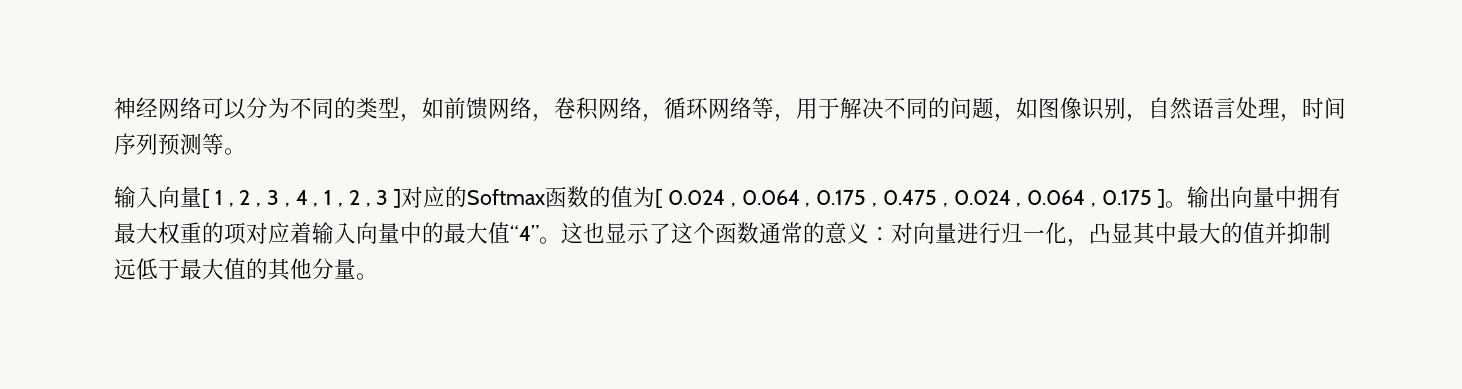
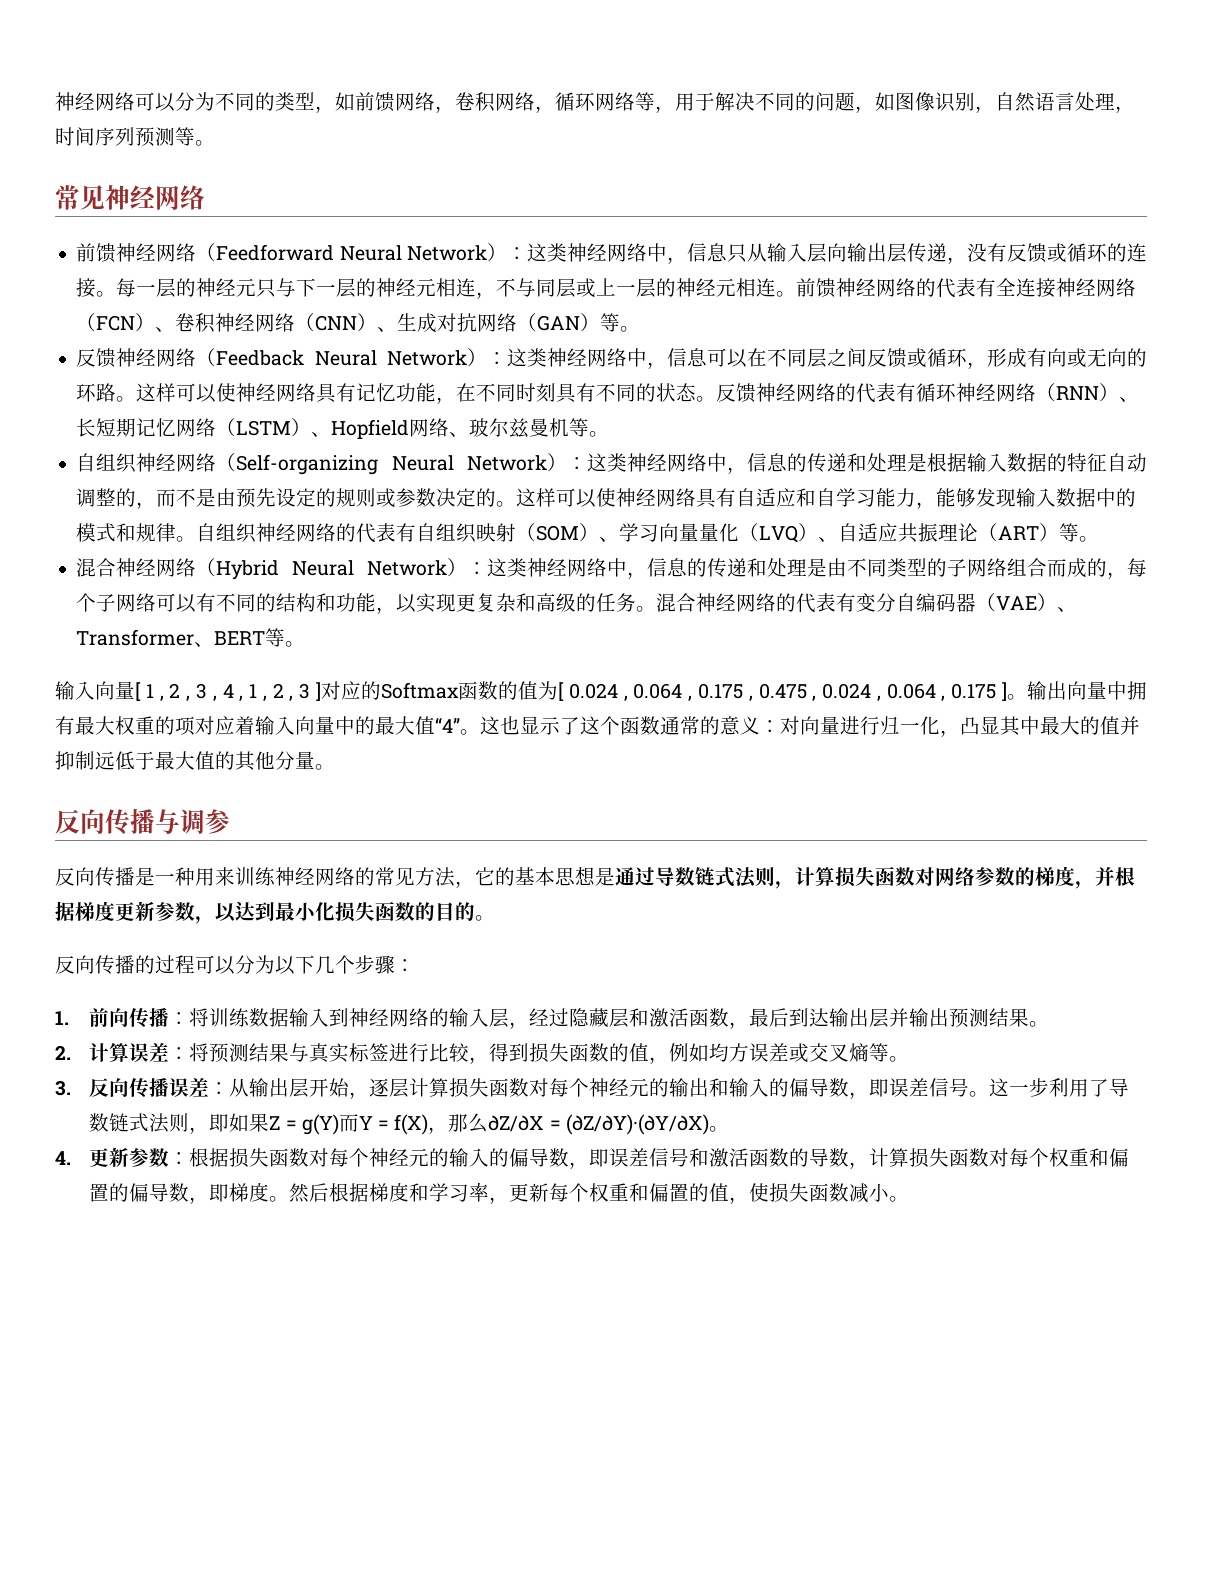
+ 常见神经网络
+ 前馈神经网络（Feedforward Neural Network）：这类神经网络中，信息只从输入层向输出层传递，没有反馈或循环的连接。每一层的神经元只与下一层的神经元相连，不与同层或上一层的神经元相连。前馈神经网络的代表有全连接神经网络（FCN）、卷积神经网络（CNN）、生成对抗网络（GAN）等。
+ 反馈神经网络（Feedback Neural Network）：这类神经网络中，信息可以在不同层之间反馈或循环，形成有向或无向的环路。这样可以使神经网络具有记忆功能，在不同时刻具有不同的状态。反馈神经网络的代表有循环神经网络（RNN）、长短期记忆网络（LSTM）、Hopfield网络、玻尔兹曼机等。
+ 自组织神经网络（Self-organizing Neural Network）：这类神经网络中，信息的传递和处理是根据输入数据的特征自动调整的，而不是由预先设定的规则或参数决定的。这样可以使神经网络具有自适应和自学习能力，能够发现输入数据中的模式和规律。自组织神经网络的代表有自组织映射（SOM）、学习向量量化（LVQ）、自适应共振理论（ART）等。
+ 混合神经网络（Hybrid Neural Network）：这类神经网络中，信息的传递和处理是由不同类型的子网络组合而成的，每个子网络可以有不同的结构和功能，以实现更复杂和高级的任务。混合神经网络的代表有变分自编码器（VAE）、Transformer、BERT等。
+ 反向传播与调参
+ 反向传播是一种用来训练神经网络的常见方法，它的基本思想是通过导数链式法则，计算损失函数对网络参数的梯度，并根据梯度更新参数，以达到最小化损失函数的目的。
+ 反向传播的过程可以分为以下几个步骤：
+ 1.前向传播：将训练数据输入到神经网络的输入层，经过隐藏层和激活函数，最后到达输出层并输出预测结果。
+ 2.计算误差：将预测结果与真实标签进行比较，得到损失函数的值，例如均方误差或交叉熵等。
+ 3.反向传播误差：从输出层开始，逐层计算损失函数对每个神经元的输出和输入的偏导数，即误差信号。这一步利用了导数链式法则，即如果Z = g(Y)而Y = f(X)，那么∂Z/∂X = (∂Z/∂Y)·(∂Y/∂X)。
+ 4.更新参数：根据损失函数对每个神经元的输入的偏导数，即误差信号和激活函数的导数，计算损失函数对每个权重和偏置的偏导数，即梯度。然后根据梯度和学习率，更新每个权重和偏置的值，使损失函数减小。

